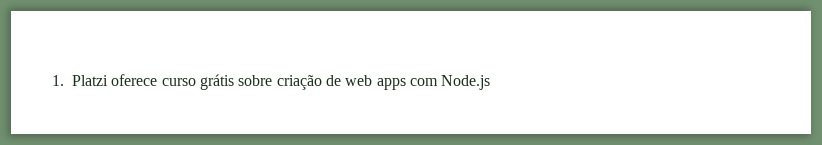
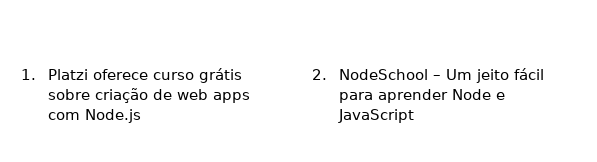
+ 2. NodeSchool – Um jeito fácil para aprender Node e JavaScript

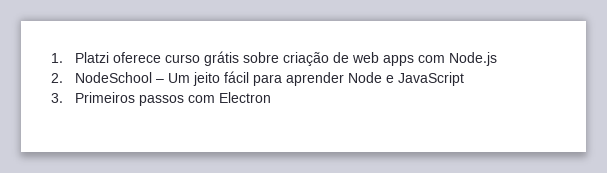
+ 3. Primeiros passos com Electron

